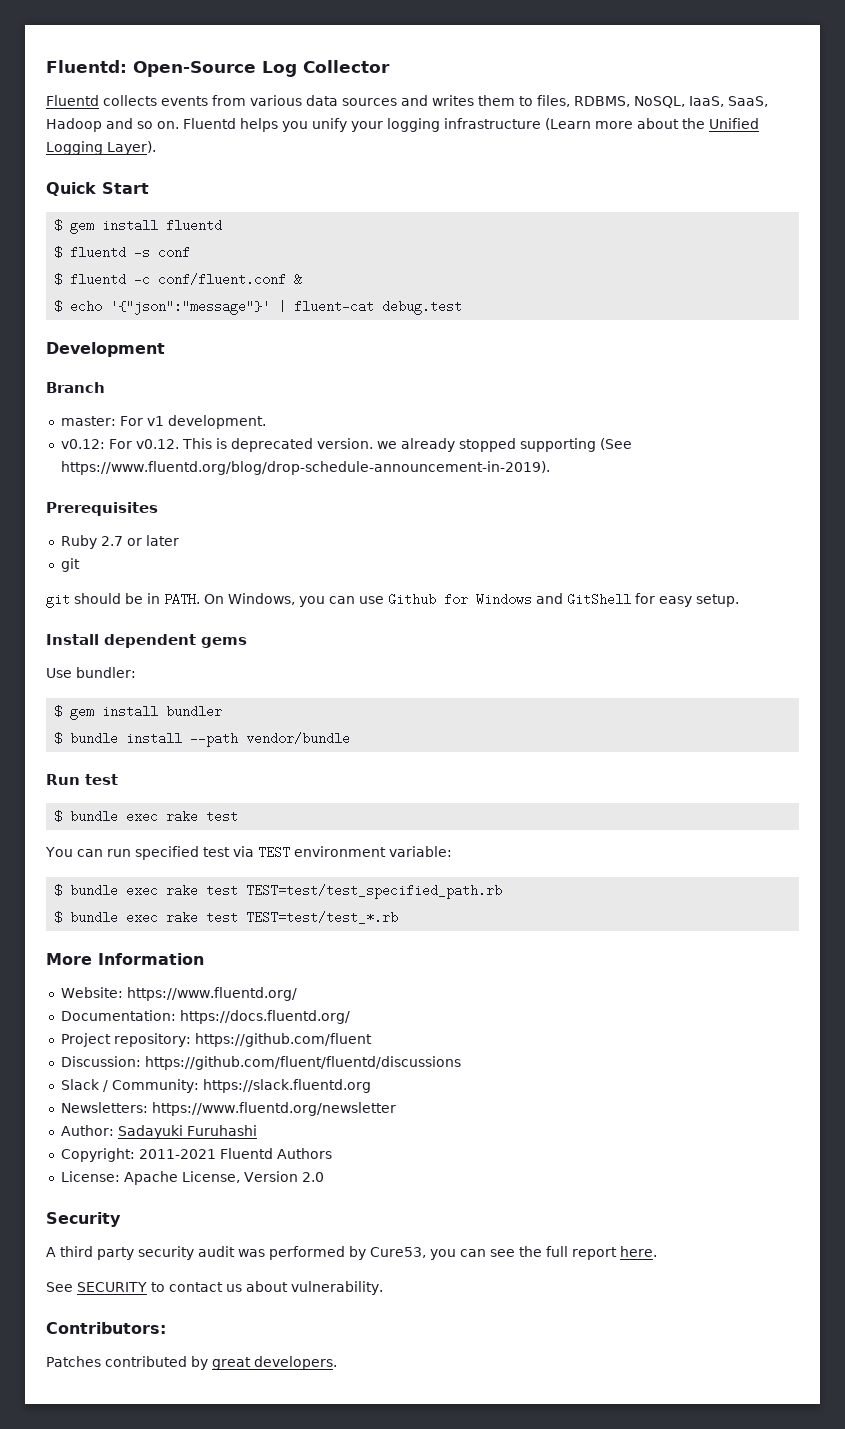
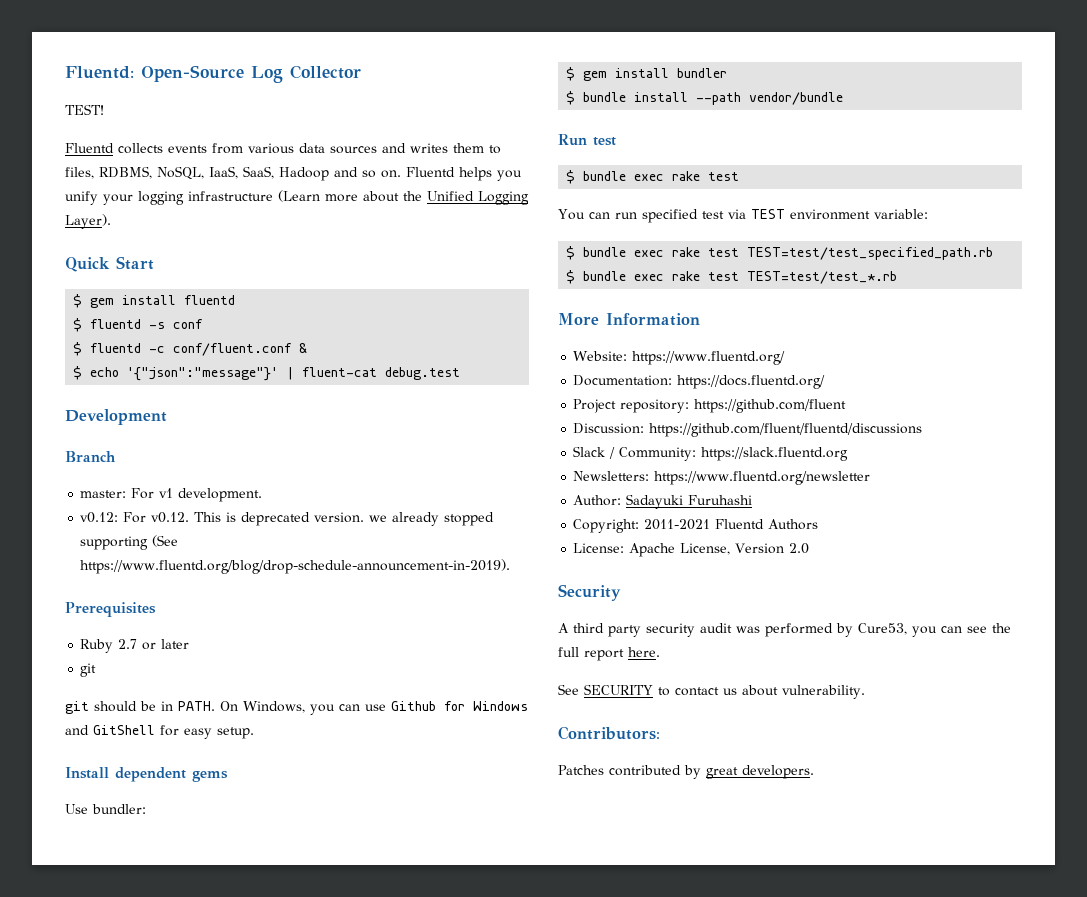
+ TEST!

